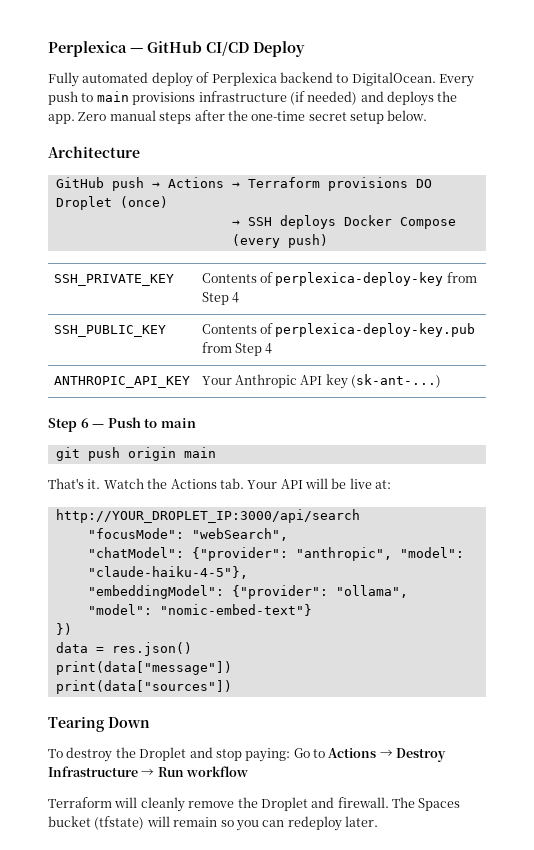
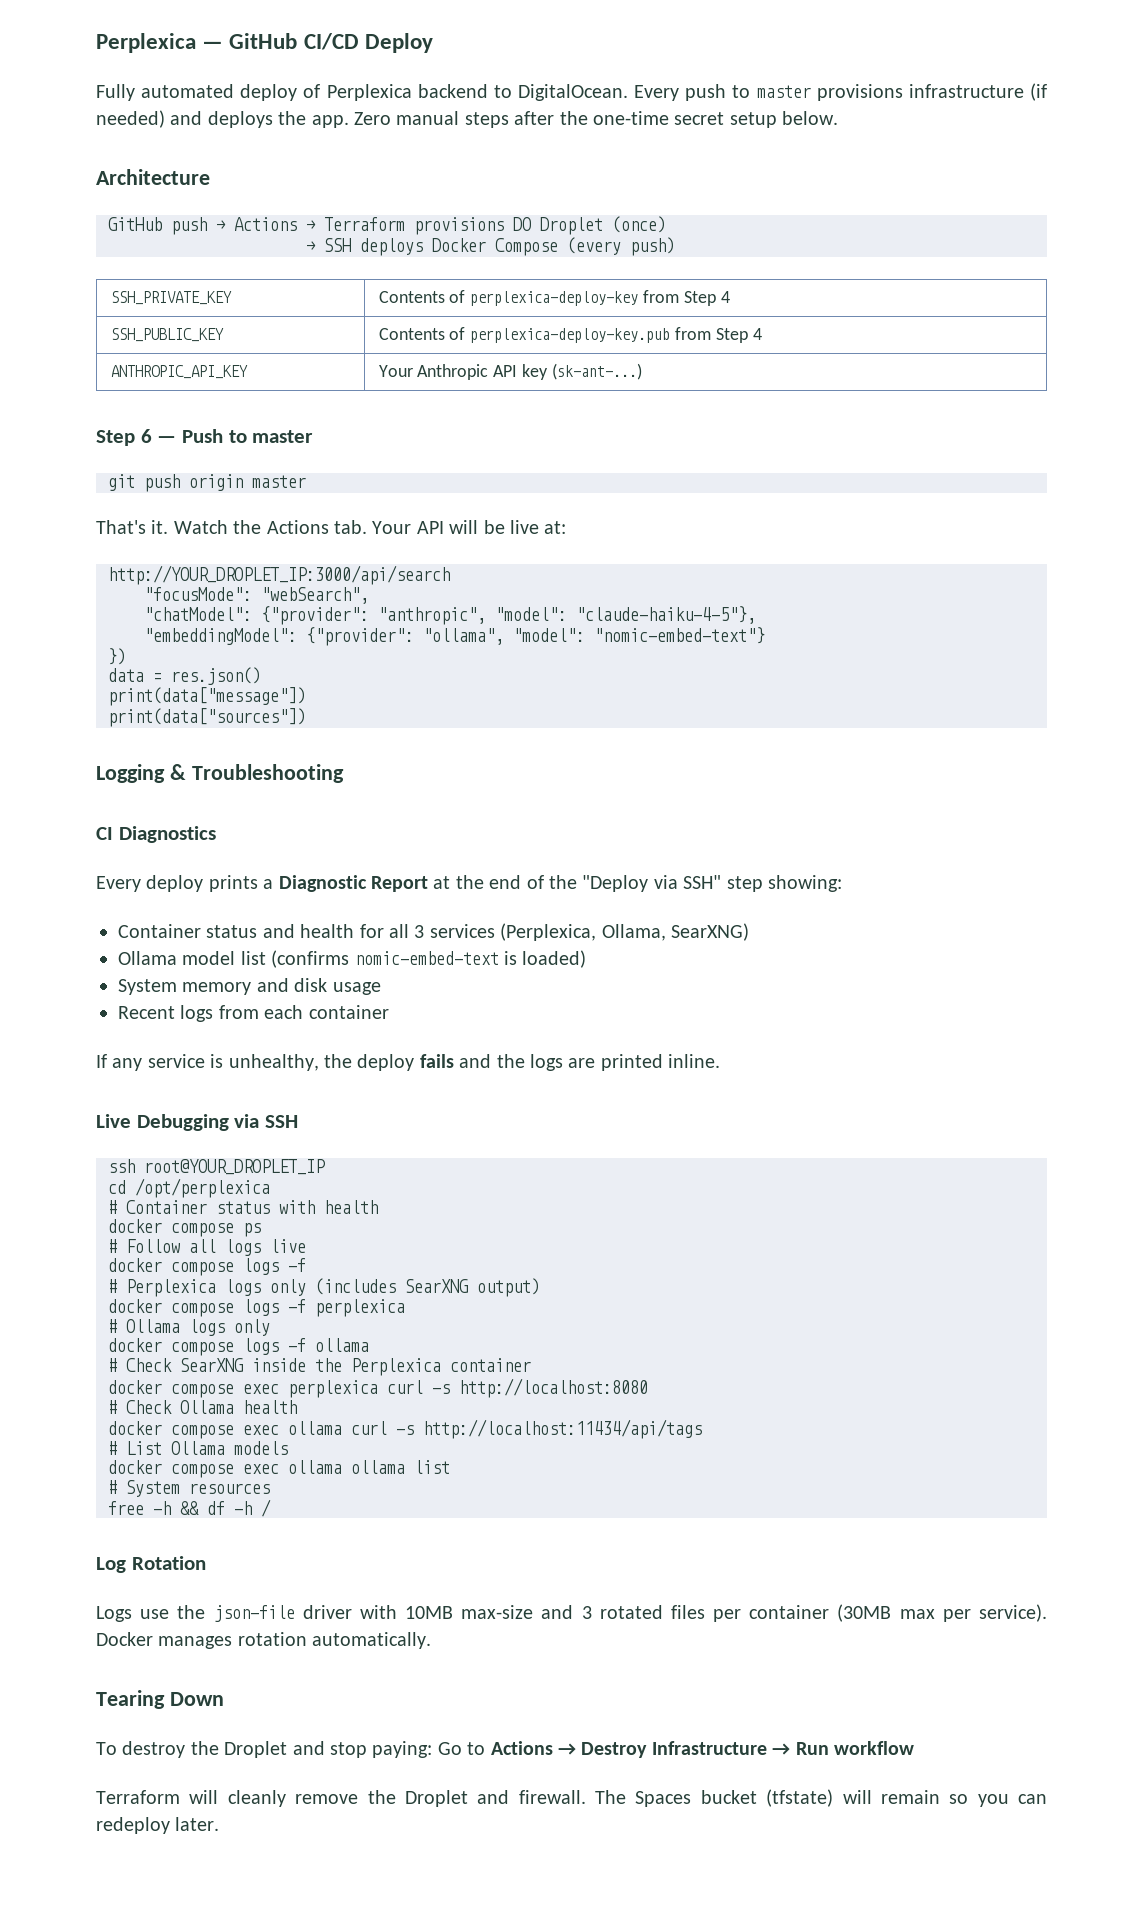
- Every push to main provisions infrastructure (if needed) and deploys the app.
+ Every push to master provisions infrastructure (if needed) and deploys the app.
- Step 6 — Push to main
+ Step 6 — Push to master
- git push origin main
+ git push origin master
+ Logging & Troubleshooting
+ CI Diagnostics
+ Every deploy prints a Diagnostic Report at the end of the "Deploy via SSH" step showing:
+ Container status and health for all 3 services (Perplexica, Ollama, SearXNG)
+ Ollama model list (confirms nomic-embed-text is loaded)
+ System memory and disk usage
+ Recent logs from each container
+ If any service is unhealthy, the deploy fails and the logs are printed inline.
+ Live Debugging via SSH
+ ssh root@YOUR_DROPLET_IP
+ cd /opt/perplexica
+ # Container status with health
+ docker compose ps
+ # Follow all logs live
+ docker compose logs -f
+ # Perplexica logs only (includes SearXNG output)
+ docker compose logs -f perplexica
+ # Ollama logs only
+ docker compose logs -f ollama
+ # Check SearXNG inside the Perplexica container
+ docker compose exec perplexica curl -s http://localhost:8080
+ # Check Ollama health
+ docker compose exec ollama curl -s http://localhost:11434/api/tags
+ # List Ollama models
+ docker compose exec ollama ollama list
+ # System resources
+ free -h && df -h /
+ Log Rotation
+ Logs use the json-file driver with 10MB max-size and 3 rotated files per container (30MB max per service). Docker manages rotation automatically.

